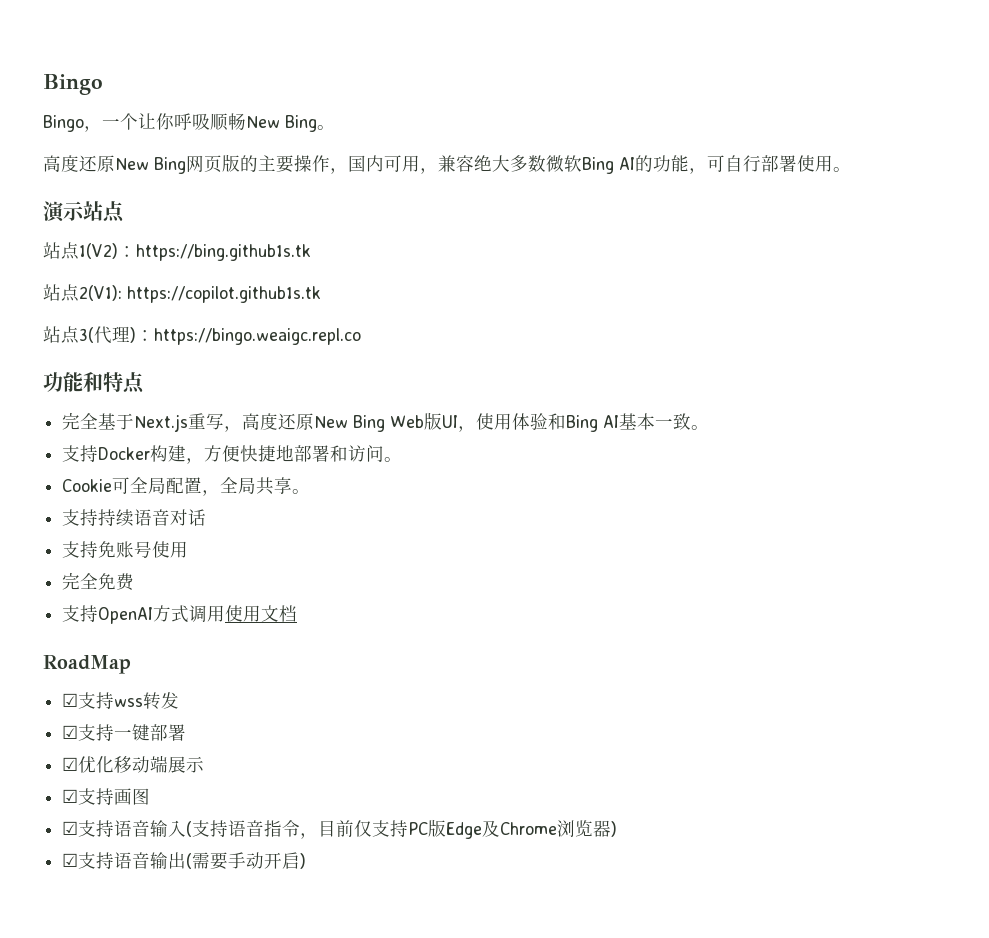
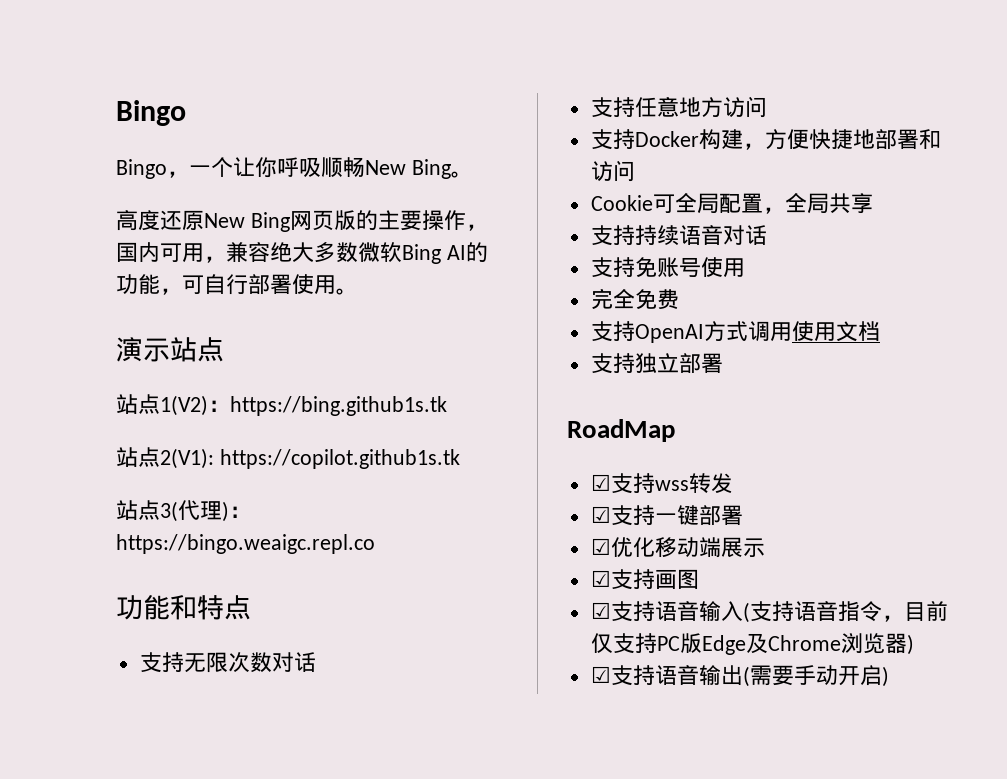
- 完全基于Next.js重写，高度还原New Bing Web版UI，使用体验和Bing AI基本一致。
+ 支持无限次数对话
+ 支持任意地方访问
- 支持Docker构建，方便快捷地部署和访问。
+ 支持Docker构建，方便快捷地部署和访问
- Cookie可全局配置，全局共享。
+ Cookie可全局配置，全局共享
+ 支持独立部署

